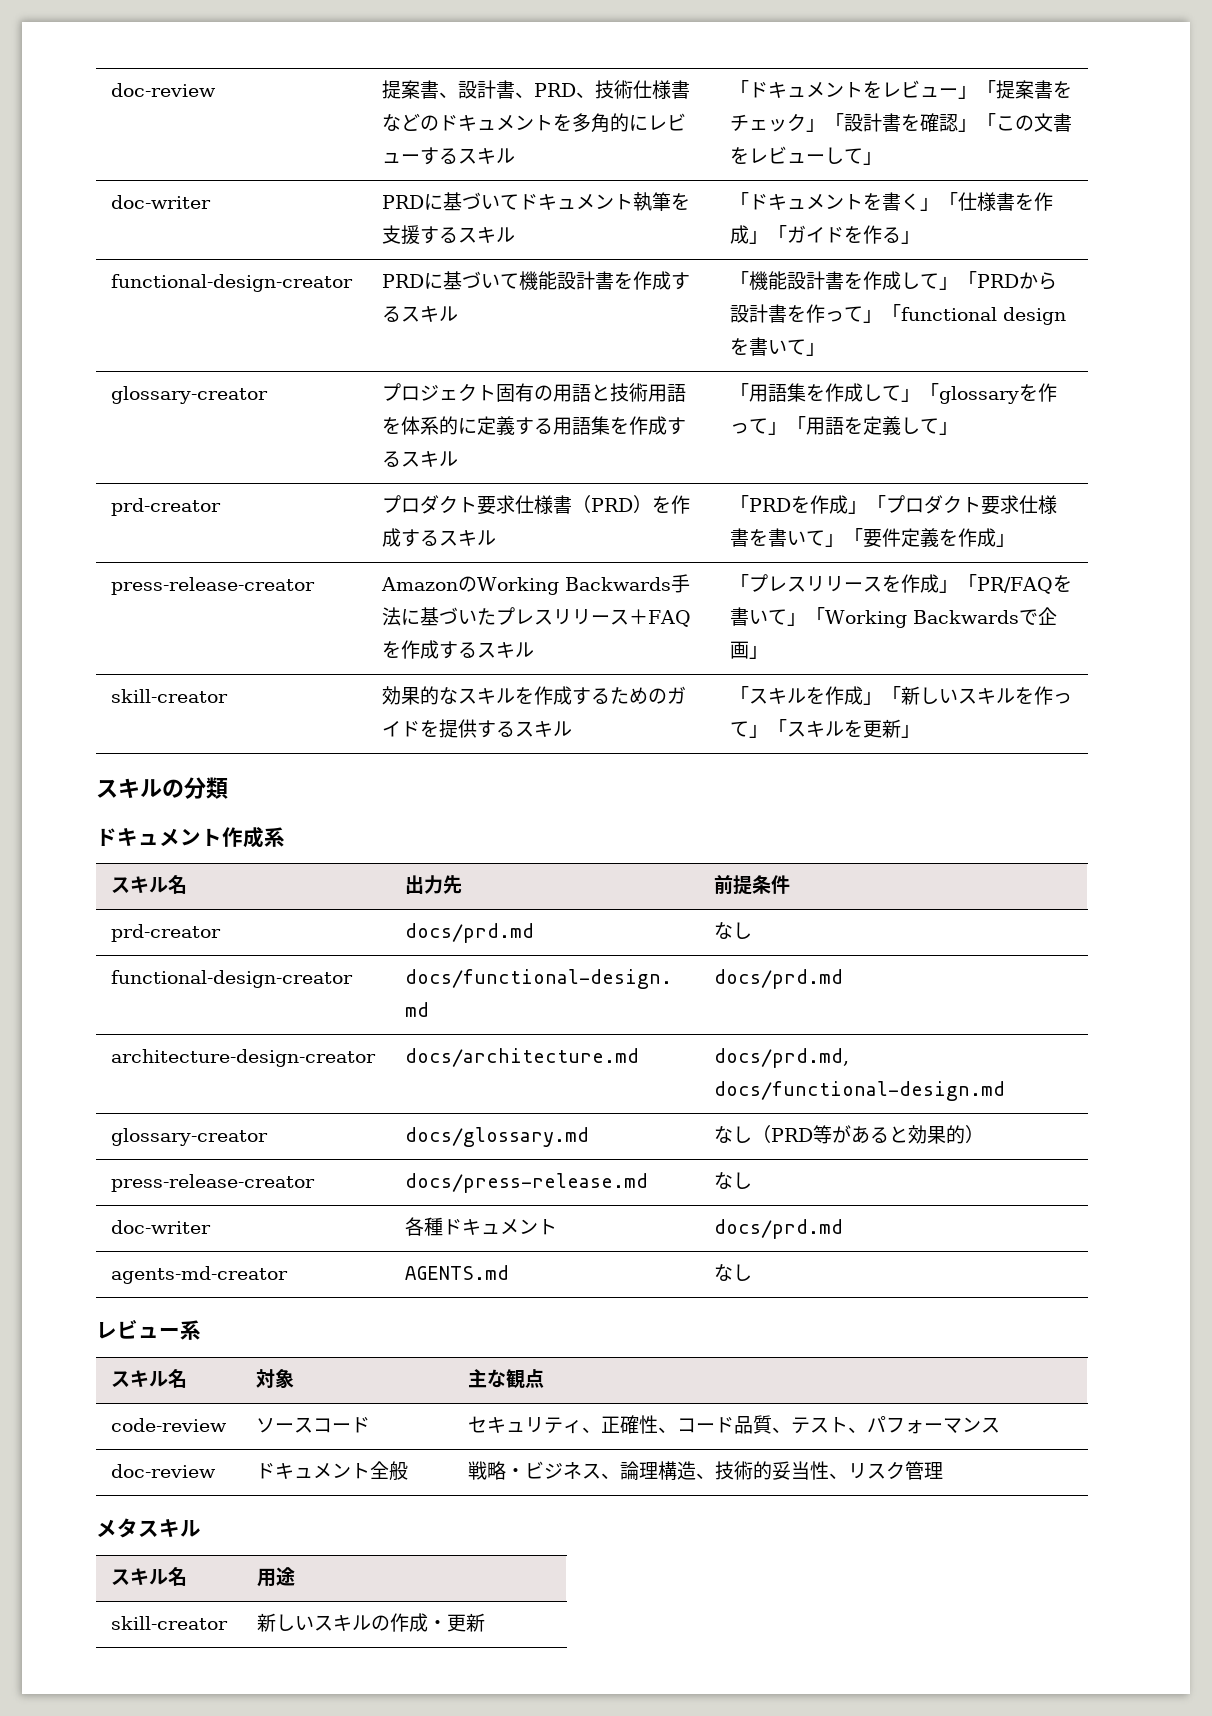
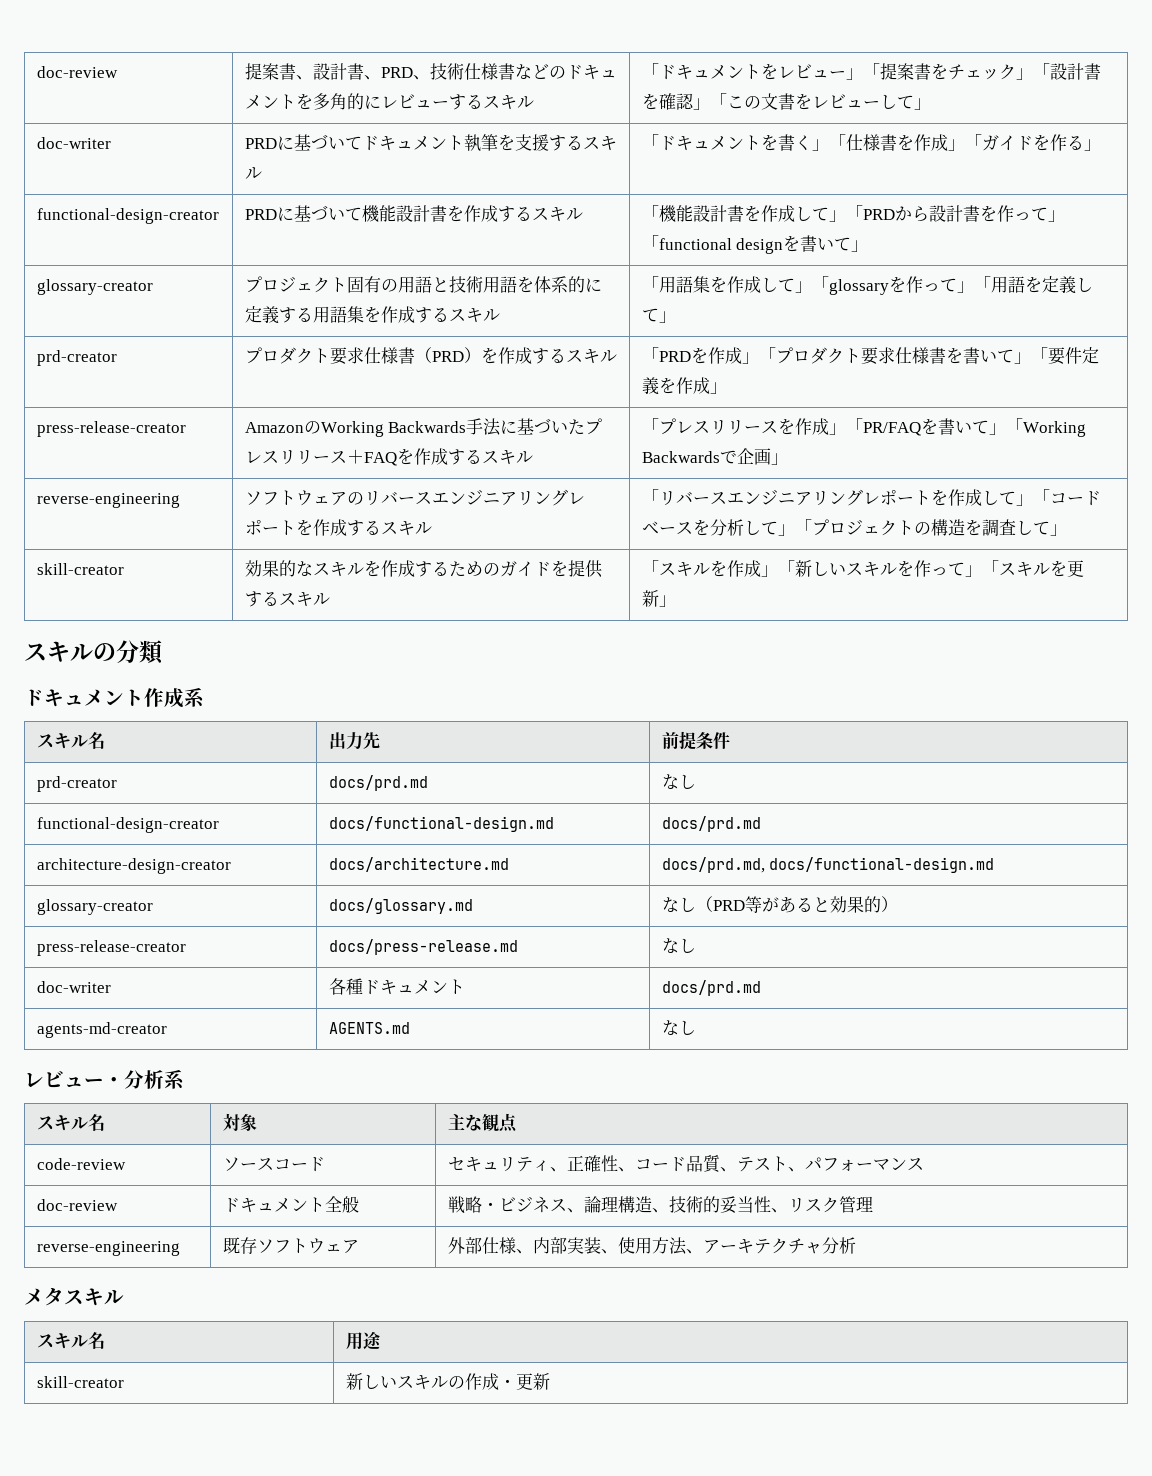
+ reverse-engineering | ソフトウェアのリバースエンジニアリングレポートを作成するスキル | 「リバースエンジニアリングレポートを作成して」「コードベースを分析して」「プロジェクトの構造を調査して」
- レビュー系
+ レビュー・分析系
+ reverse-engineering | 既存ソフトウェア | 外部仕様、内部実装、使用方法、アーキテクチャ分析

